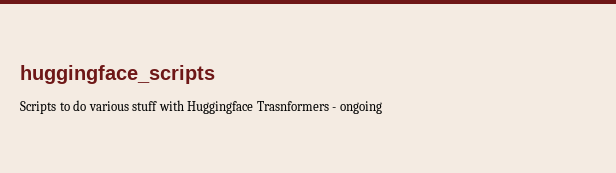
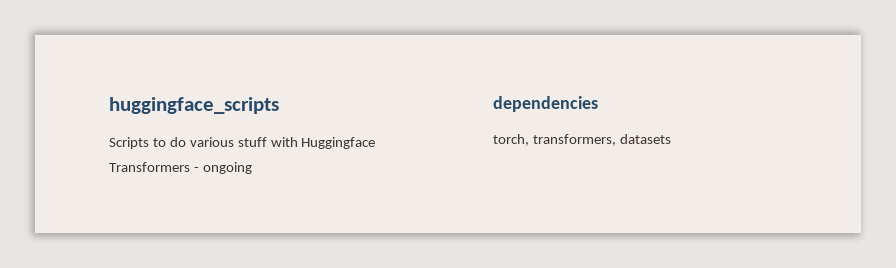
- Scripts to do various stuff with Huggingface Trasnformers - ongoing
+ Scripts to do various stuff with Huggingface Transformers - ongoing
+ dependencies
+ torch, transformers, datasets

